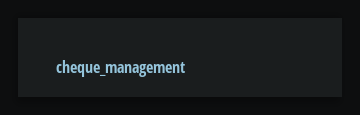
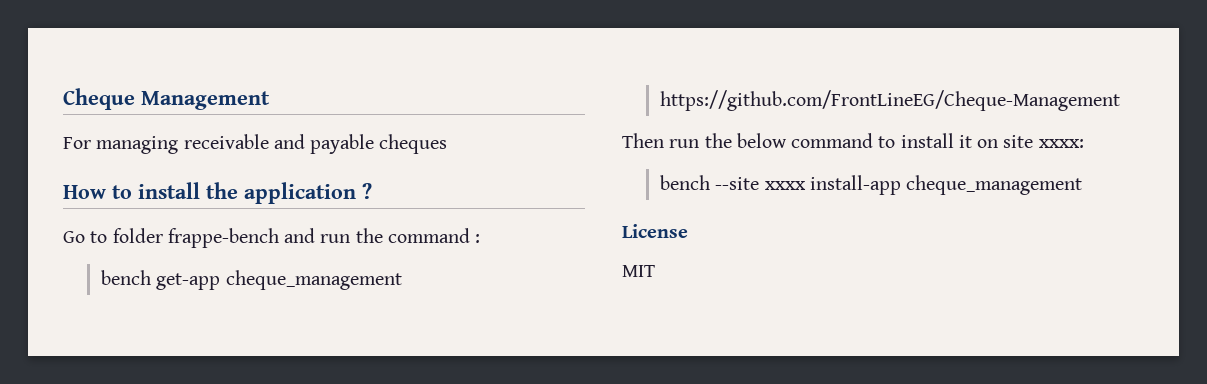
- cheque_management
+ Cheque Management
+ For managing receivable and payable cheques
+ How to install the application ?
+ Go to folder frappe-bench and run the command :
+ bench get-app cheque_management https://github.com/FrontLineEG/Cheque-Management
+ Then run the below command to install it on site xxxx:
+ bench --site xxxx install-app cheque_management
+ License
+ MIT

